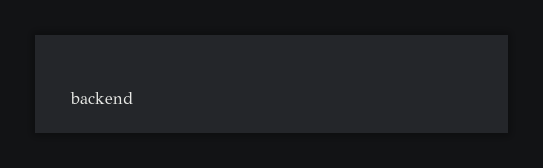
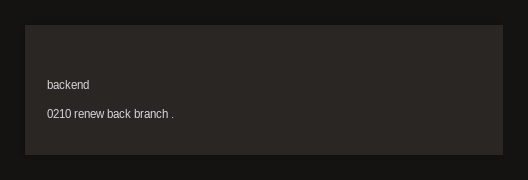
+ 0210 renew back branch .

